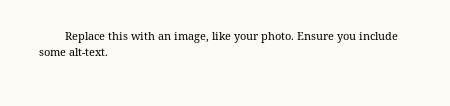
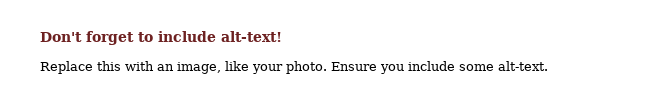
+ Don't forget to include alt-text!

